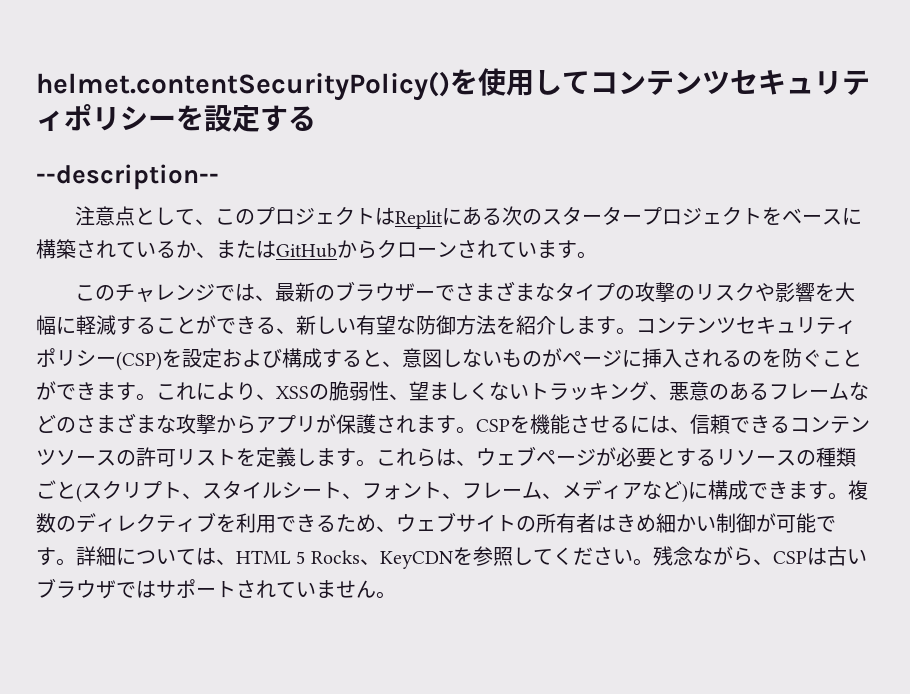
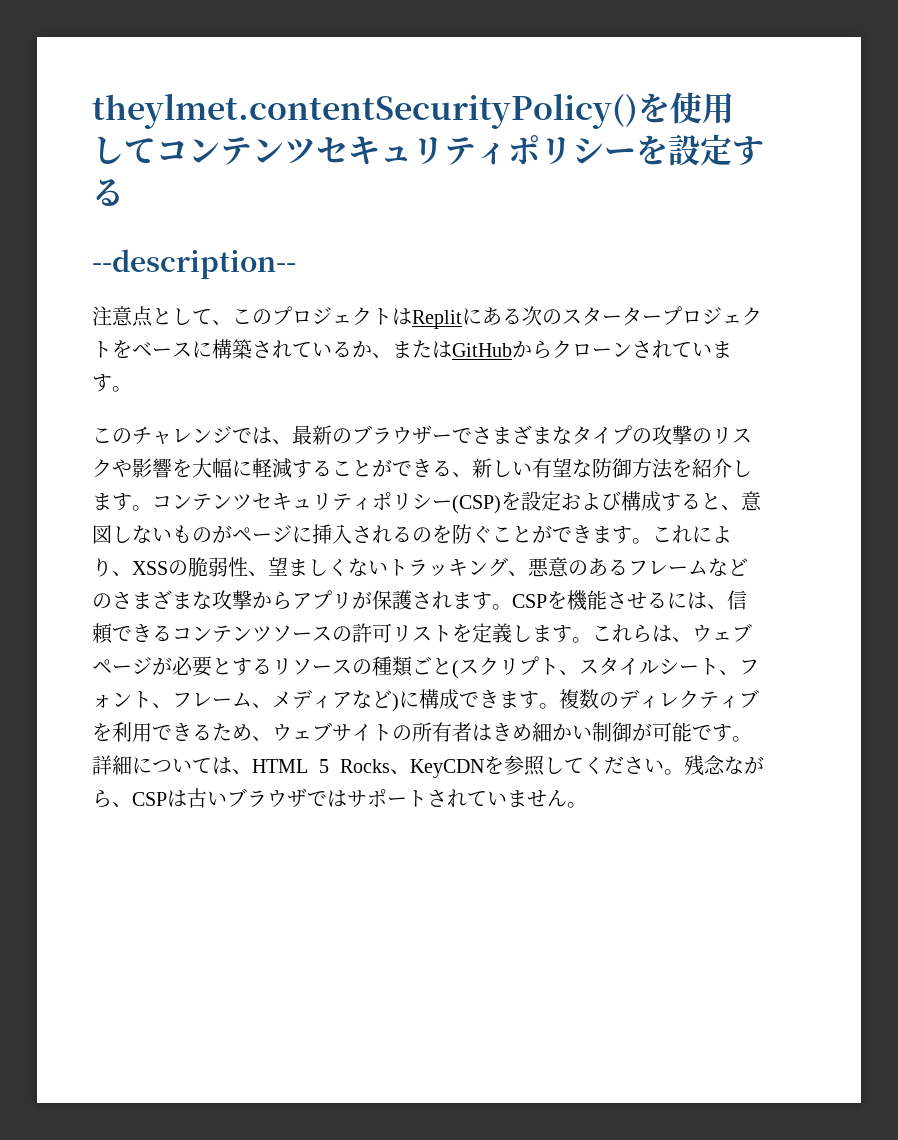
- helmet.contentSecurityPolicy()を使用してコンテンツセキュリティポリシーを設定する
+ theylmet.contentSecurityPolicy()を使用してコンテンツセキュリティポリシーを設定する

